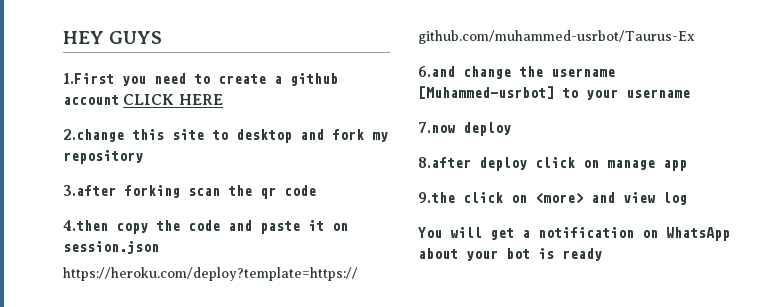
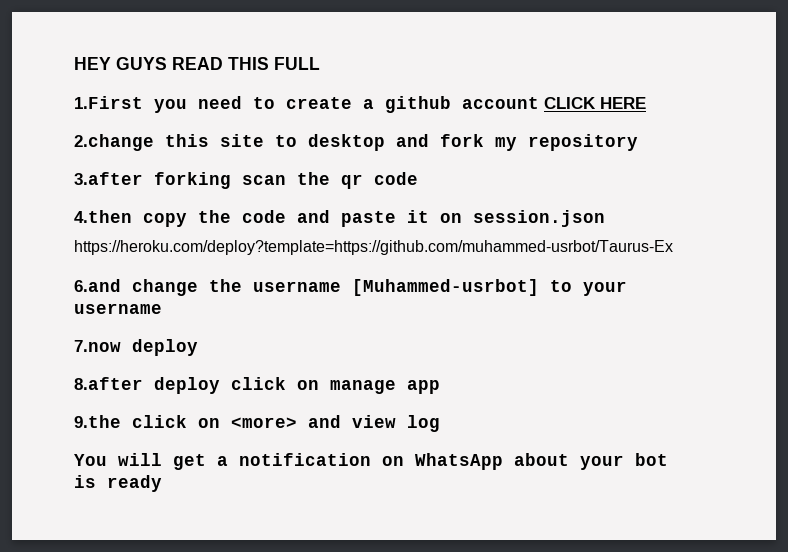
- HEY GUYS
+ HEY GUYS READ THIS FULL

